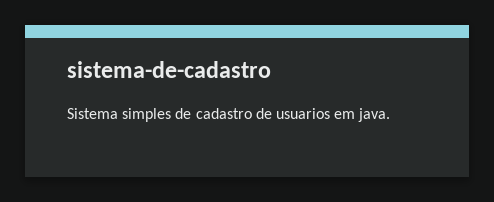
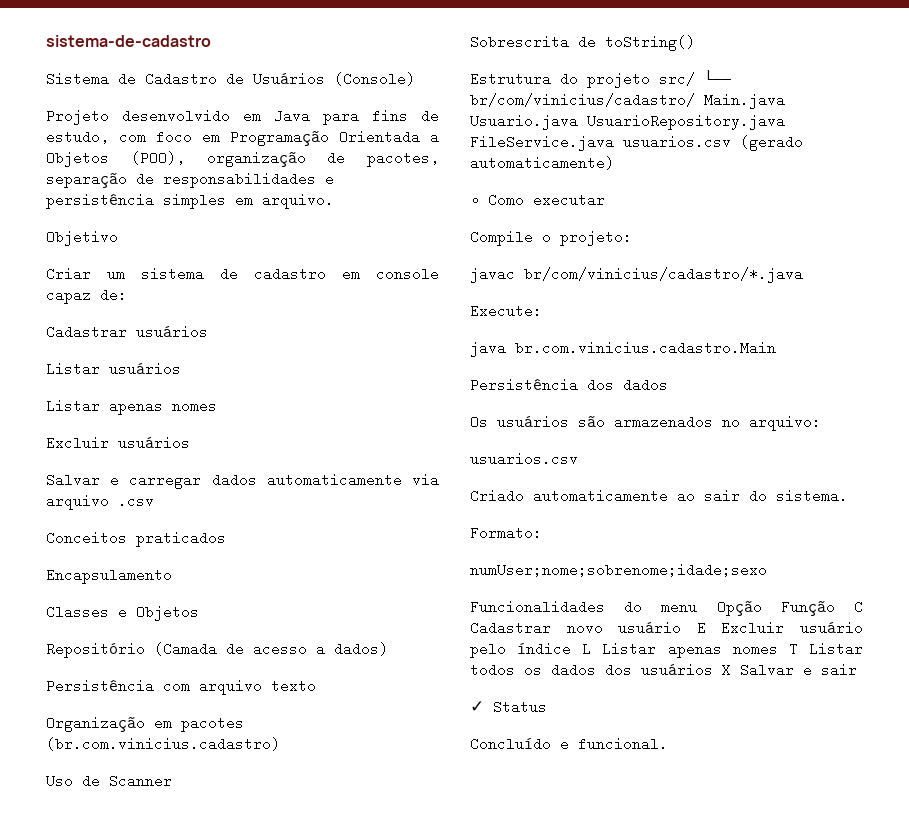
- Sistema simples de cadastro de usuarios em java.
+ Sistema de Cadastro de Usuários (Console)
+ Projeto desenvolvido em Java para fins de estudo, com foco em Programação Orientada a Objetos (POO), organização de pacotes, separação de responsabilidades e persistência simples em arquivo.
+ Objetivo
+ Criar um sistema de cadastro em console capaz de:
+ Cadastrar usuários
+ Listar usuários
+ Listar apenas nomes
+ Excluir usuários
+ Salvar e carregar dados automaticamente via arquivo .csv
+ Conceitos praticados
+ Encapsulamento
+ Classes e Objetos
+ Repositório (Camada de acesso a dados)
+ Persistência com arquivo texto
+ Organização em pacotes (br.com.vinicius.cadastro)
+ Uso de Scanner
+ Sobrescrita de toString()
+ Estrutura do projeto src/ └── br/com/vinicius/cadastro/ Main.java Usuario.java UsuarioRepository.java FileService.java usuarios.csv (gerado automaticamente)
+ Como executar
+ Compile o projeto:
+ javac br/com/vinicius/cadastro/*.java
+ Execute:
+ java br.com.vinicius.cadastro.Main
+ Persistência dos dados
+ Os usuários são armazenados no arquivo:
+ usuarios.csv
+ Criado automaticamente ao sair do sistema.
+ Formato:
+ numUser;nome;sobrenome;idade;sexo
+ Funcionalidades do menu Opção Função C Cadastrar novo usuário E Excluir usuário pelo índice L Listar apenas nomes T Listar todos os dados dos usuários X Salvar e sair
+ ✓ Status
+ Concluído e funcional.

